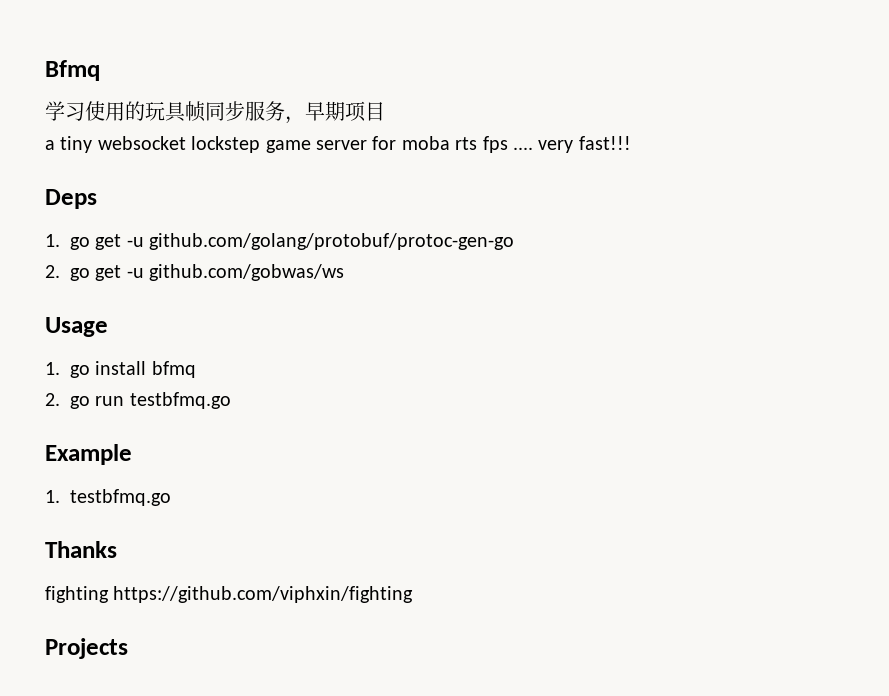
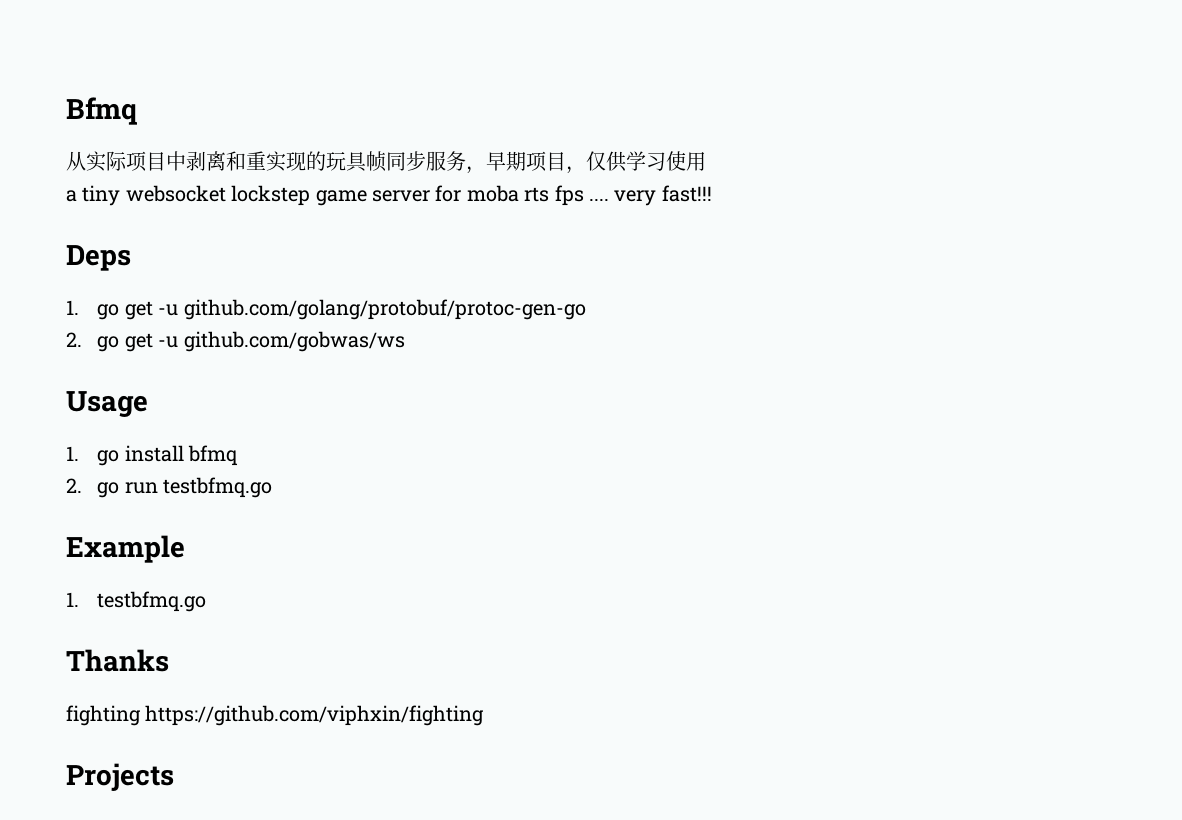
- 学习使用的玩具帧同步服务，早期项目
+ 从实际项目中剥离和重实现的玩具帧同步服务，早期项目，仅供学习使用

